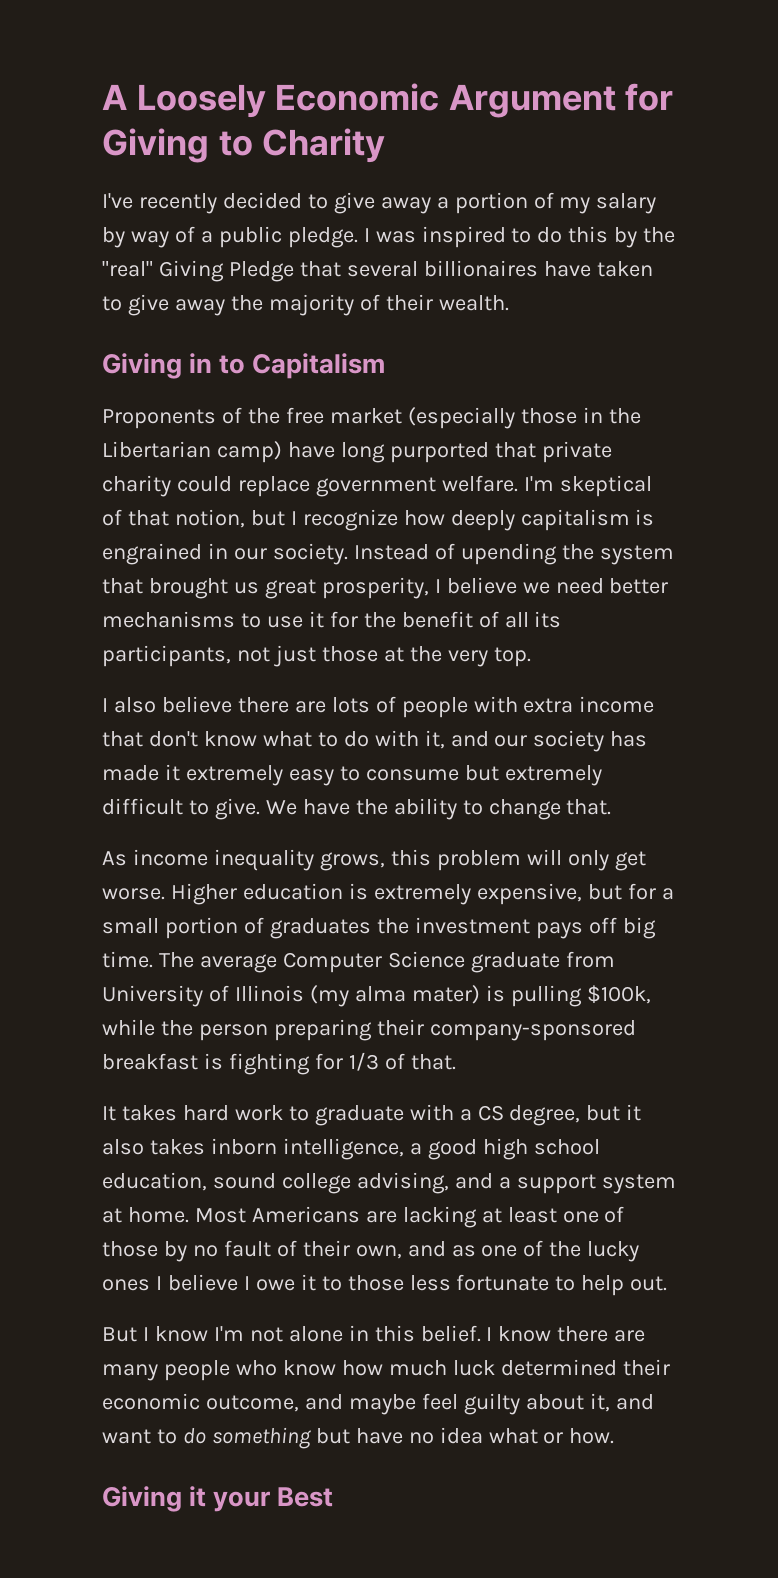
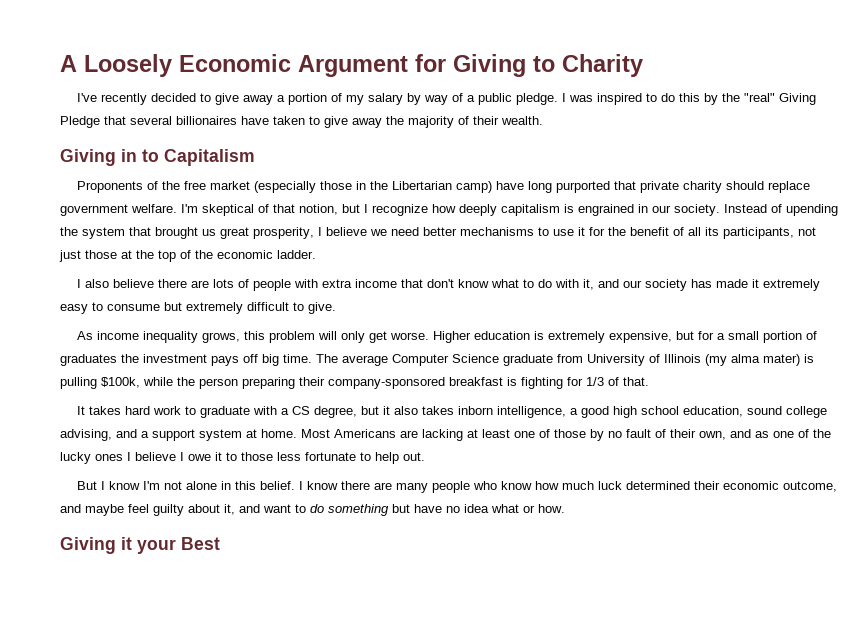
- Proponents of the free market (especially those in the Libertarian camp) have long purported that private charity could replace government welfare.
+ Proponents of the free market (especially those in the Libertarian camp) have long purported that private charity should replace government welfare.
- Instead of upending the system that brought us great prosperity, I believe we need better mechanisms to use it for the benefit of all its participants, not just those at the very top.
+ Instead of upending the system that brought us great prosperity, I believe we need better mechanisms to use it for the benefit of all its participants, not just those at the top of the economic ladder.
- We have the ability to change that.

